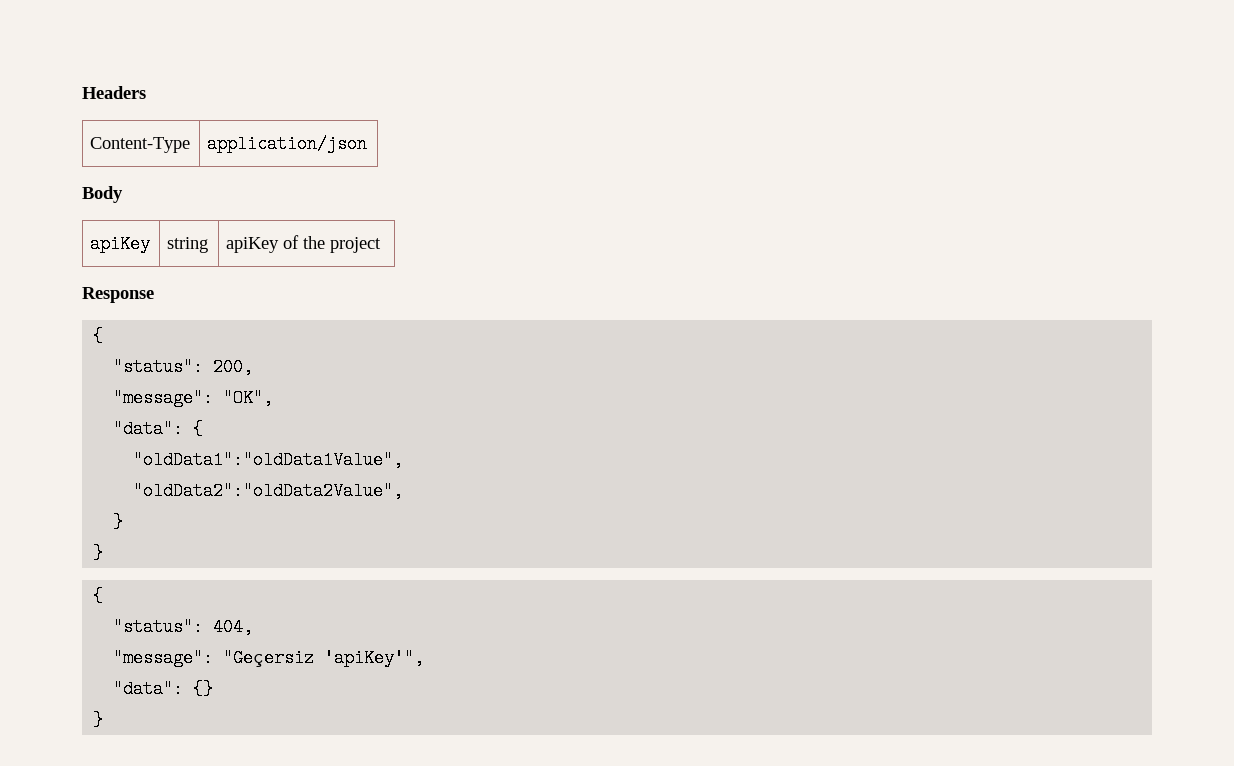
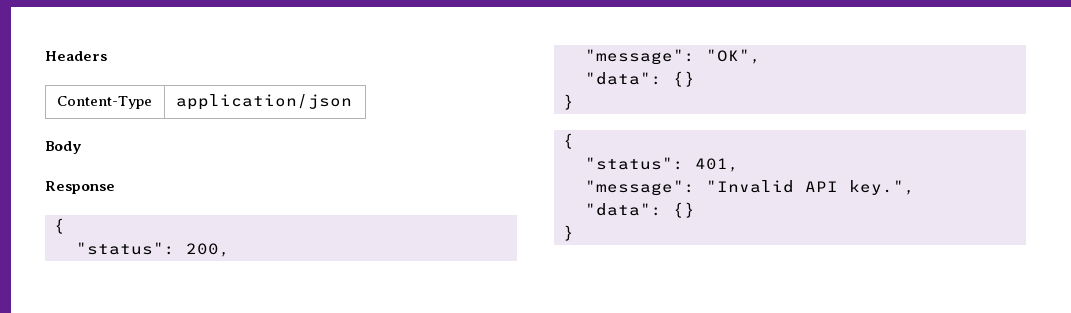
- apiKey | string | apiKey of the project
  "message": "OK",
- "data": {
- "oldData1":"oldData1Value",
- "oldData2":"oldData2Value",
- }
+ "data": {}
- "status": 404,
- "message": "Geçersiz 'apiKey'",
+ "status": 401,
+ "message": "Invalid API key.",

